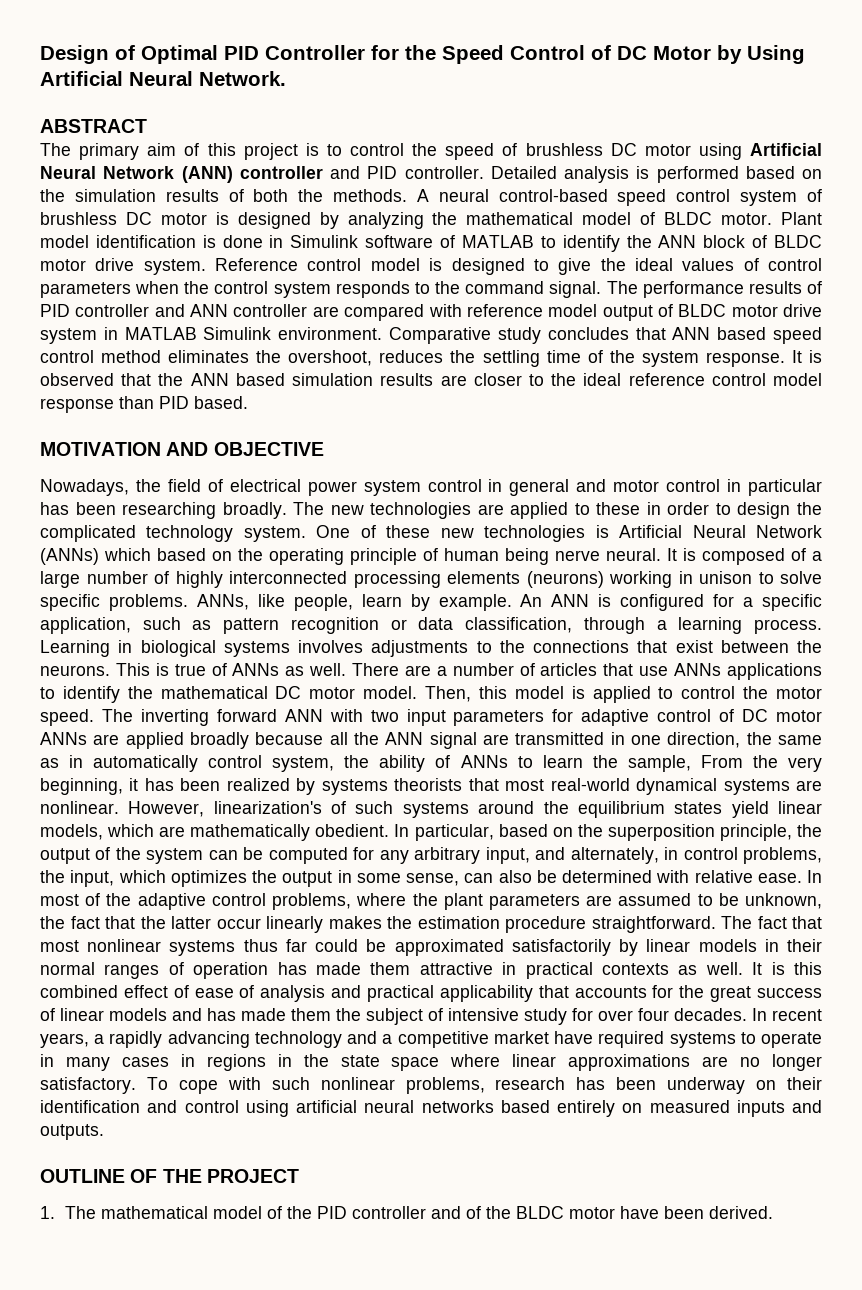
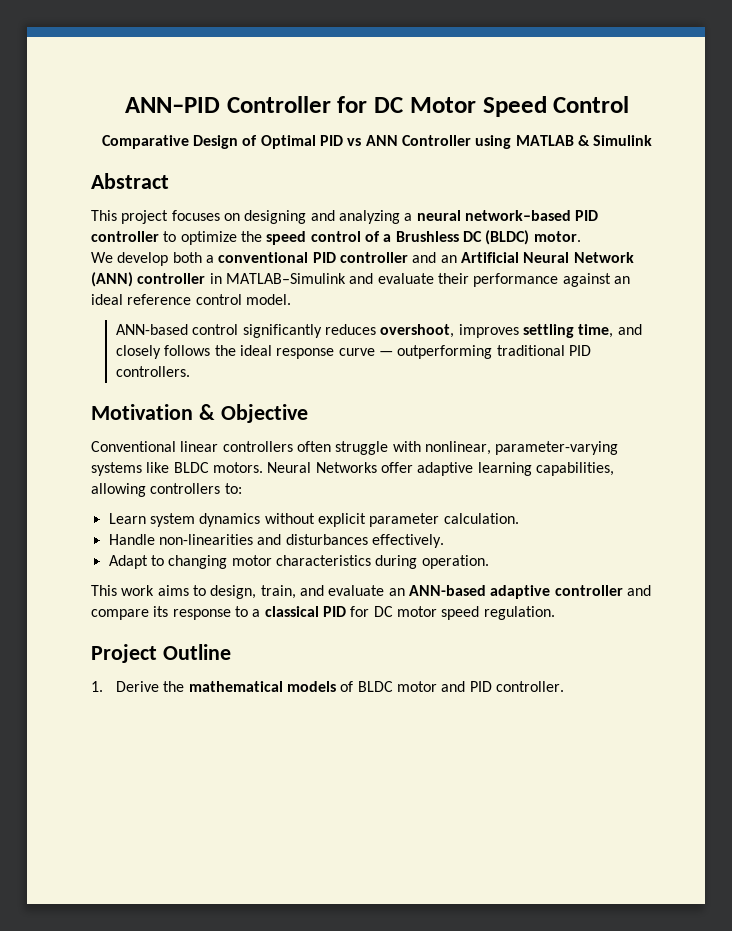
- Design of Optimal PID Controller for the Speed Control of DC Motor by Using Artificial Neural Network.
- ABSTRACT
- The primary aim of this project is to control the speed of brushless DC motor using Artificial Neural Network (ANN) controller and PID controller. Detailed analysis is performed based on the simulation results of both the methods. A neural control-based speed control system of brushless DC motor is designed by analyzing the mathematical model of BLDC motor. Plant model identification is done in Simulink software of MATLAB to identify the ANN block of BLDC motor drive system. Reference control model is designed to give the ideal values of control parameters when the control system responds to the command signal. The performance results of PID controller and ANN controller are compared with reference model output of BLDC motor drive system in MATLAB Simulink environment. Comparative study concludes that ANN based speed control method eliminates the overshoot, reduces the settling time of the system response. It is observed that the ANN based simulation results are closer to the ideal reference control model response than PID based.
- MOTIVATION AND OBJECTIVE
- Nowadays, the field of electrical power system control in general and motor control in particular has been researching broadly. The new technologies are applied to these in order to design the complicated technology system. One of these new technologies is Artificial Neural Network (ANNs) which based on the operating principle of human being nerve neural. It is composed of a large number of highly interconnected processing elements (neurons) working in unison to solve specific problems. ANNs, like people, learn by example. An ANN is configured for a specific application, such as pattern recognition or data classification, through a learning process. Learning in biological systems involves adjustments to the connections that exist between the neurons. This is true of ANNs as well. There are a number of articles that use ANNs applications to identify the mathematical DC motor model. Then, this model is applied to control the motor speed. The inverting forward ANN with two input parameters for adaptive control of DC motor ANNs are applied broadly because all the ANN signal are transmitted in one direction, the same as in automatically control system, the ability of ANNs to learn the sample, From the very beginning, it has been realized by systems theorists that most real-world dynamical systems are nonlinear. However, linearization's of such systems around the equilibrium states yield linear models, which are mathematically obedient. In particular, based on the superposition principle, the output of the system can be computed for any arbitrary input, and alternately, in control problems, the input, which optimizes the output in some sense, can also be determined with relative ease. In most of the adaptive control problems, where the plant parameters are assumed to be unknown, the fact that the latter occur linearly makes the estimation procedure straightforward. The fact that most nonlinear systems thus far could be approximated satisfactorily by linear models in their normal ranges of operation has made them attractive in practical contexts as well. It is this combined effect of ease of analysis and practical applicability that accounts for the great success of linear models and has made them the subject of intensive study for over four decades. In recent years, a rapidly advancing technology and a competitive market have required systems to operate in many cases in regions in the state space where linear approximations are no longer satisfactory. To cope with such nonlinear problems, research has been underway on their identification and control using artificial neural networks based entirely on measured inputs and outputs.
- OUTLINE OF THE PROJECT
- 1. The mathematical model of the PID controller and of the BLDC motor have been derived.
+ ANN–PID Controller for DC Motor Speed Control
+ Comparative Design of Optimal PID vs ANN Controller using MATLAB & Simulink
+ Abstract
+ This project focuses on designing and analyzing a neural network–based PID controller to optimize the speed control of a Brushless DC (BLDC) motor.
+ We develop both a conventional PID controller and an Artificial Neural Network (ANN) controller in MATLAB–Simulink and evaluate their performance against an ideal reference control model.
+ ANN-based control significantly reduces overshoot, improves settling time, and closely follows the ideal response curve — outperforming traditional PID controllers.
+ Motivation & Objective
+ Conventional linear controllers often struggle with nonlinear, parameter-varying systems like BLDC motors. Neural Networks offer adaptive learning capabilities, allowing controllers to:
+ Learn system dynamics without explicit parameter calculation.
+ Handle non-linearities and disturbances effectively.
+ Adapt to changing motor characteristics during operation.
+ This work aims to design, train, and evaluate an ANN-based adaptive controller and compare its response to a classical PID for DC motor speed regulation.
+ Project Outline
+ 1. Derive the mathematical models of BLDC motor and PID controller.

